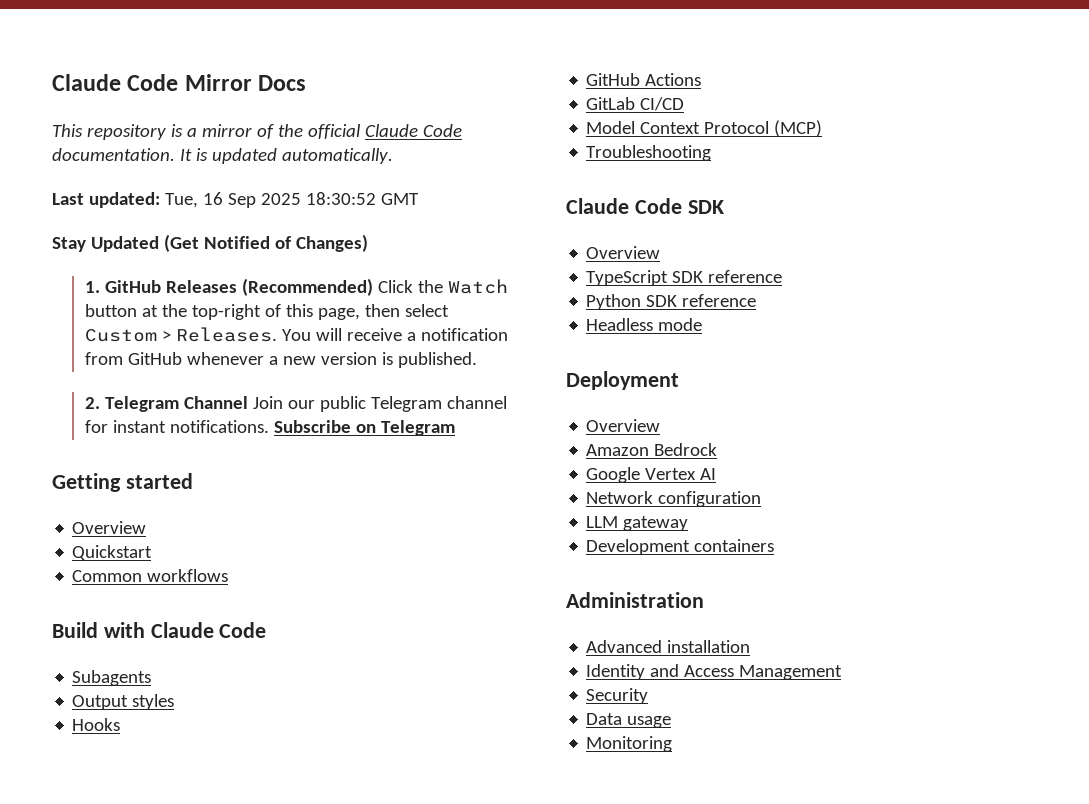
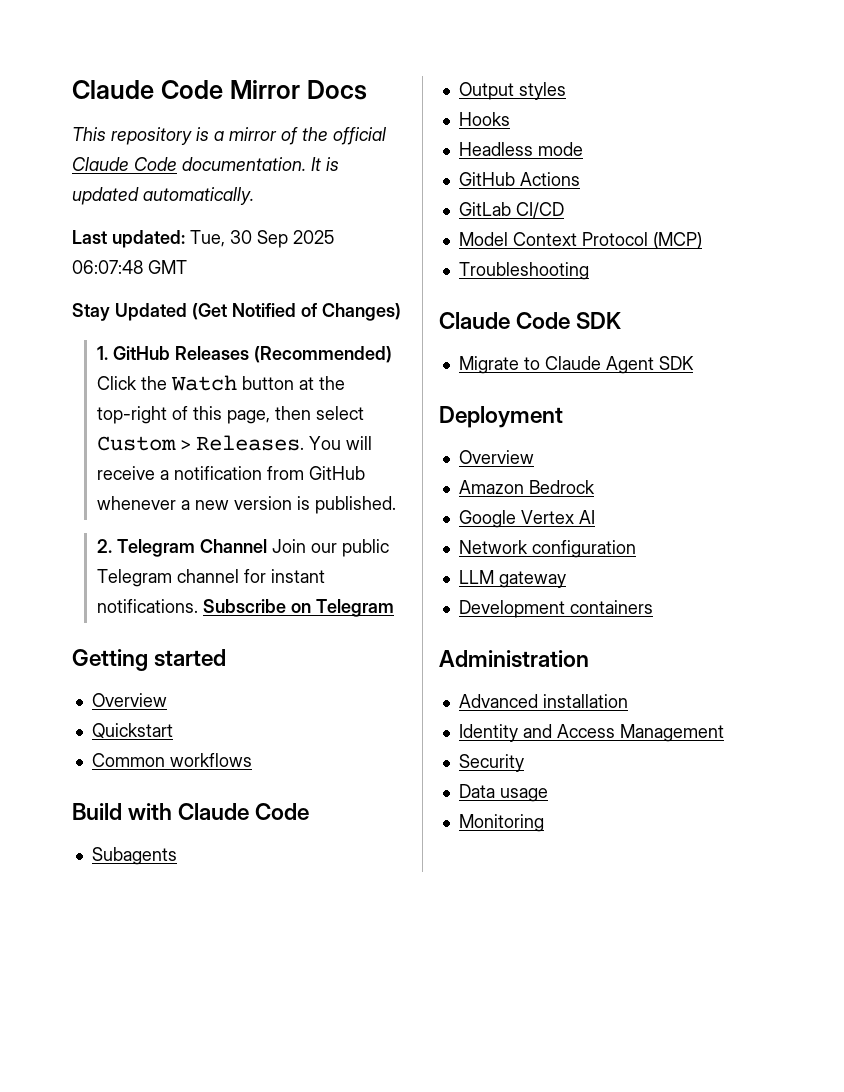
- Last updated: Tue, 16 Sep 2025 18:30:52 GMT
+ Last updated: Tue, 30 Sep 2025 06:07:48 GMT
+ Headless mode
  Claude Code SDK
- Overview
- TypeScript SDK reference
- Python SDK reference
- Headless mode
+ Migrate to Claude Agent SDK

